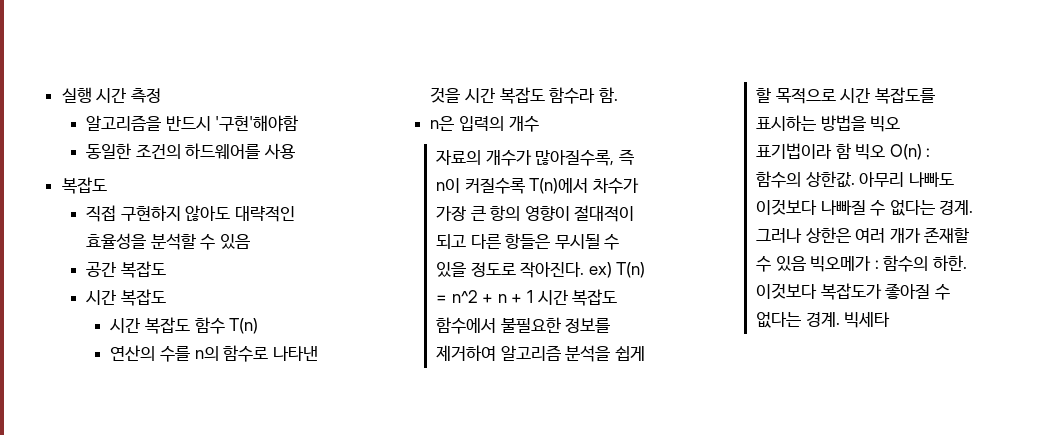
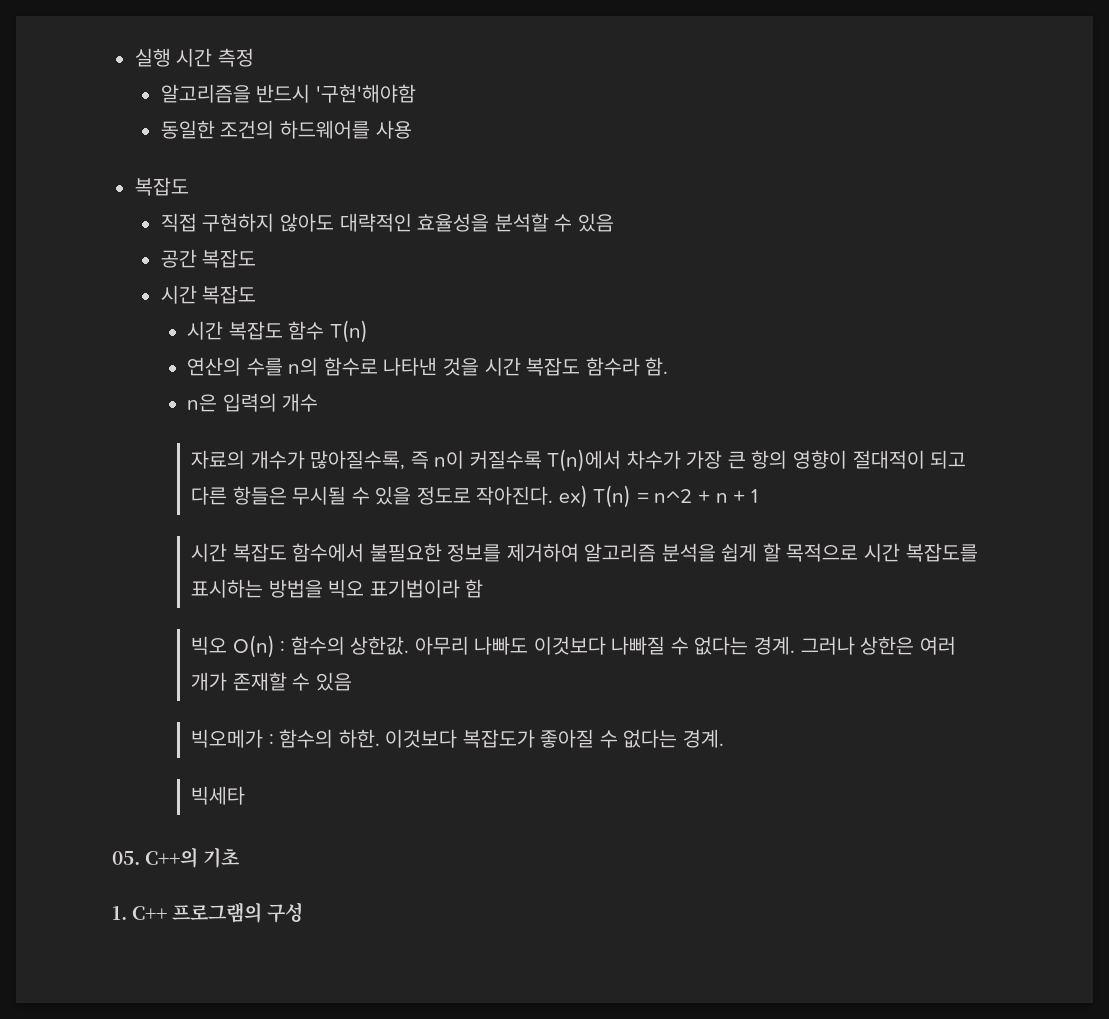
- 자료의 개수가 많아질수록, 즉 n이 커질수록 T(n)에서 차수가 가장 큰 항의 영향이 절대적이 되고 다른 항들은 무시될 수 있을 정도로 작아진다. ex) T(n) = n^2 + n + 1 시간 복잡도 함수에서 불필요한 정보를 제거하여 알고리즘 분석을 쉽게 할 목적으로 시간 복잡도를 표시하는 방법을 빅오 표기법이라 함 빅오 O(n) : 함수의 상한값.
+ 자료의 개수가 많아질수록, 즉 n이 커질수록 T(n)에서 차수가 가장 큰 항의 영향이 절대적이 되고 다른 항들은 무시될 수 있을 정도로 작아진다. ex) T(n) = n^2 + n + 1
+ 시간 복잡도 함수에서 불필요한 정보를 제거하여 알고리즘 분석을 쉽게 할 목적으로 시간 복잡도를 표시하는 방법을 빅오 표기법이라 함
+ 빅오 O(n) : 함수의 상한값.
- 그러나 상한은 여러 개가 존재할 수 있음 빅오메가 : 함수의 하한.
+ 그러나 상한은 여러 개가 존재할 수 있음
+ 빅오메가 : 함수의 하한.
- 이것보다 복잡도가 좋아질 수 없다는 경계. 빅세타
+ 이것보다 복잡도가 좋아질 수 없다는 경계.
+ 빅세타
+ 05. C++의 기초
+ 1. C++ 프로그램의 구성

